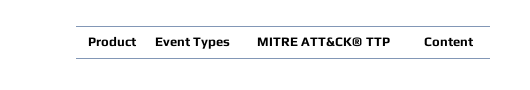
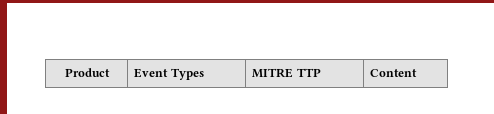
- Product | Event Types | MITRE ATT&CK® TTP | Content
+ Product | Event Types | MITRE TTP | Content

